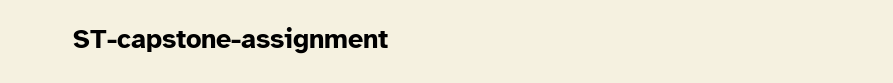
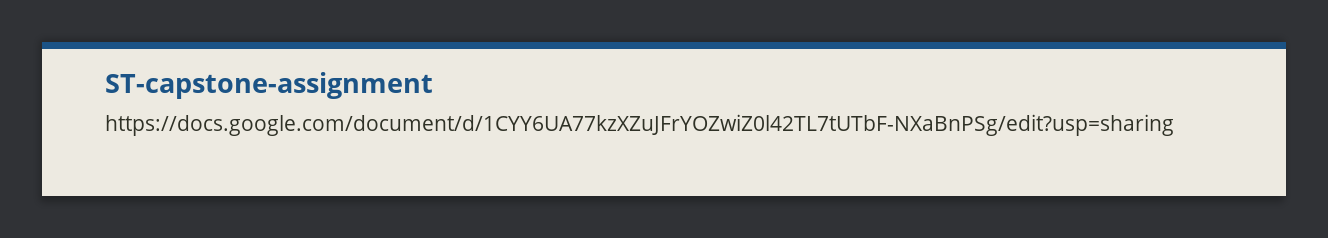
+ https://docs.google.com/document/d/1CYY6UA77kzXZuJFrYOZwiZ0l42TL7tUTbF-NXaBnPSg/edit?usp=sharing

